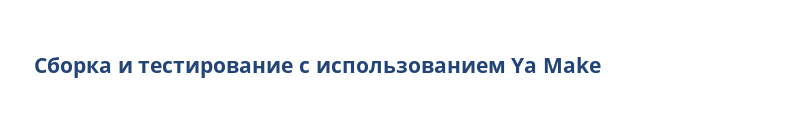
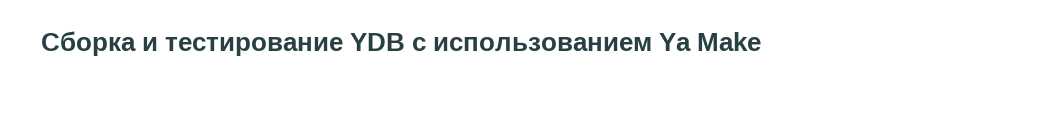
- Сборка и тестирование с использованием Ya Make
+ Сборка и тестирование YDB с использованием Ya Make

